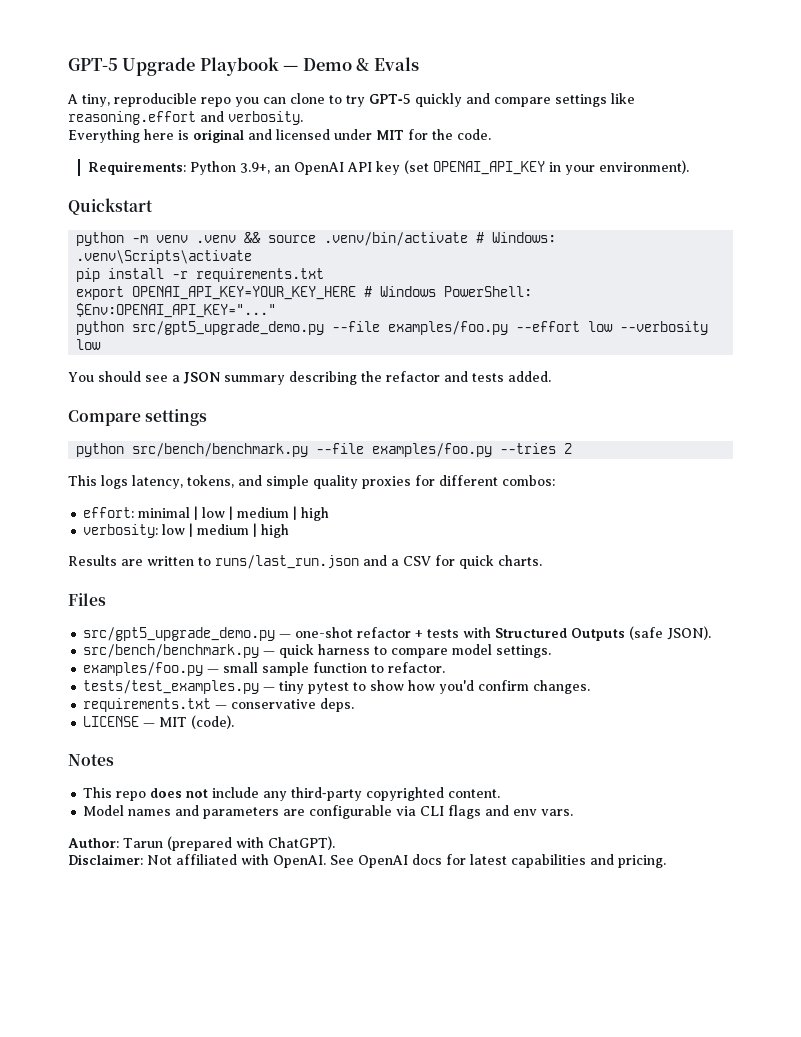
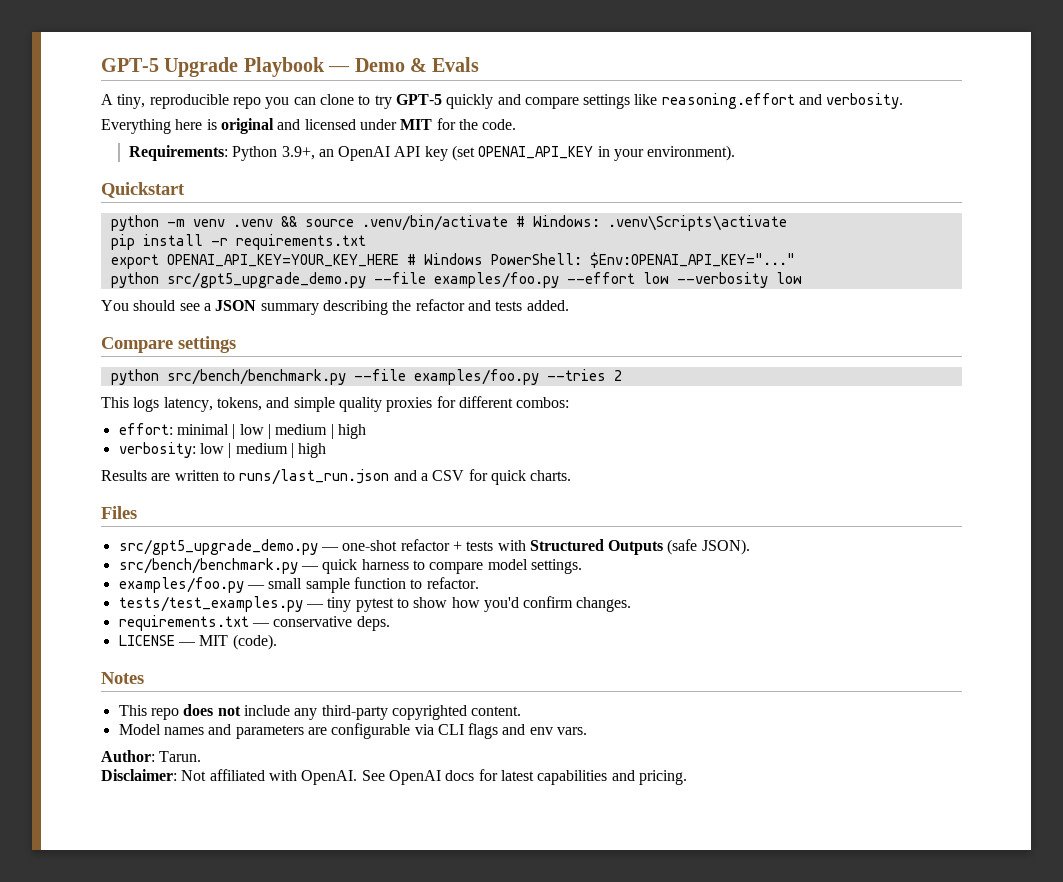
- Author: Tarun (prepared with ChatGPT).
+ Author: Tarun.

